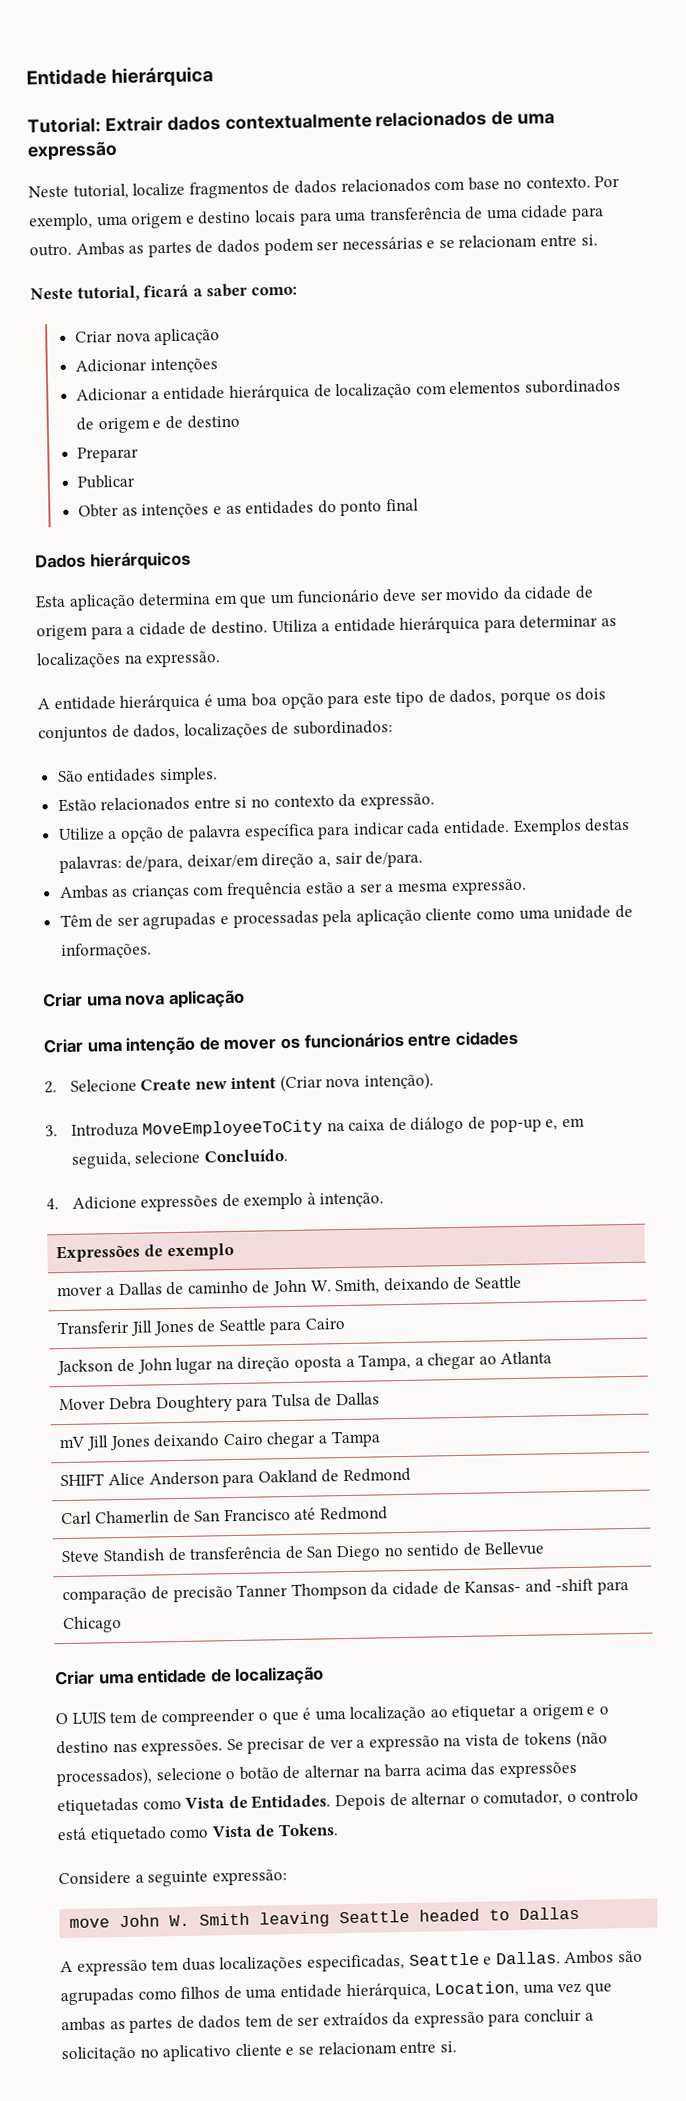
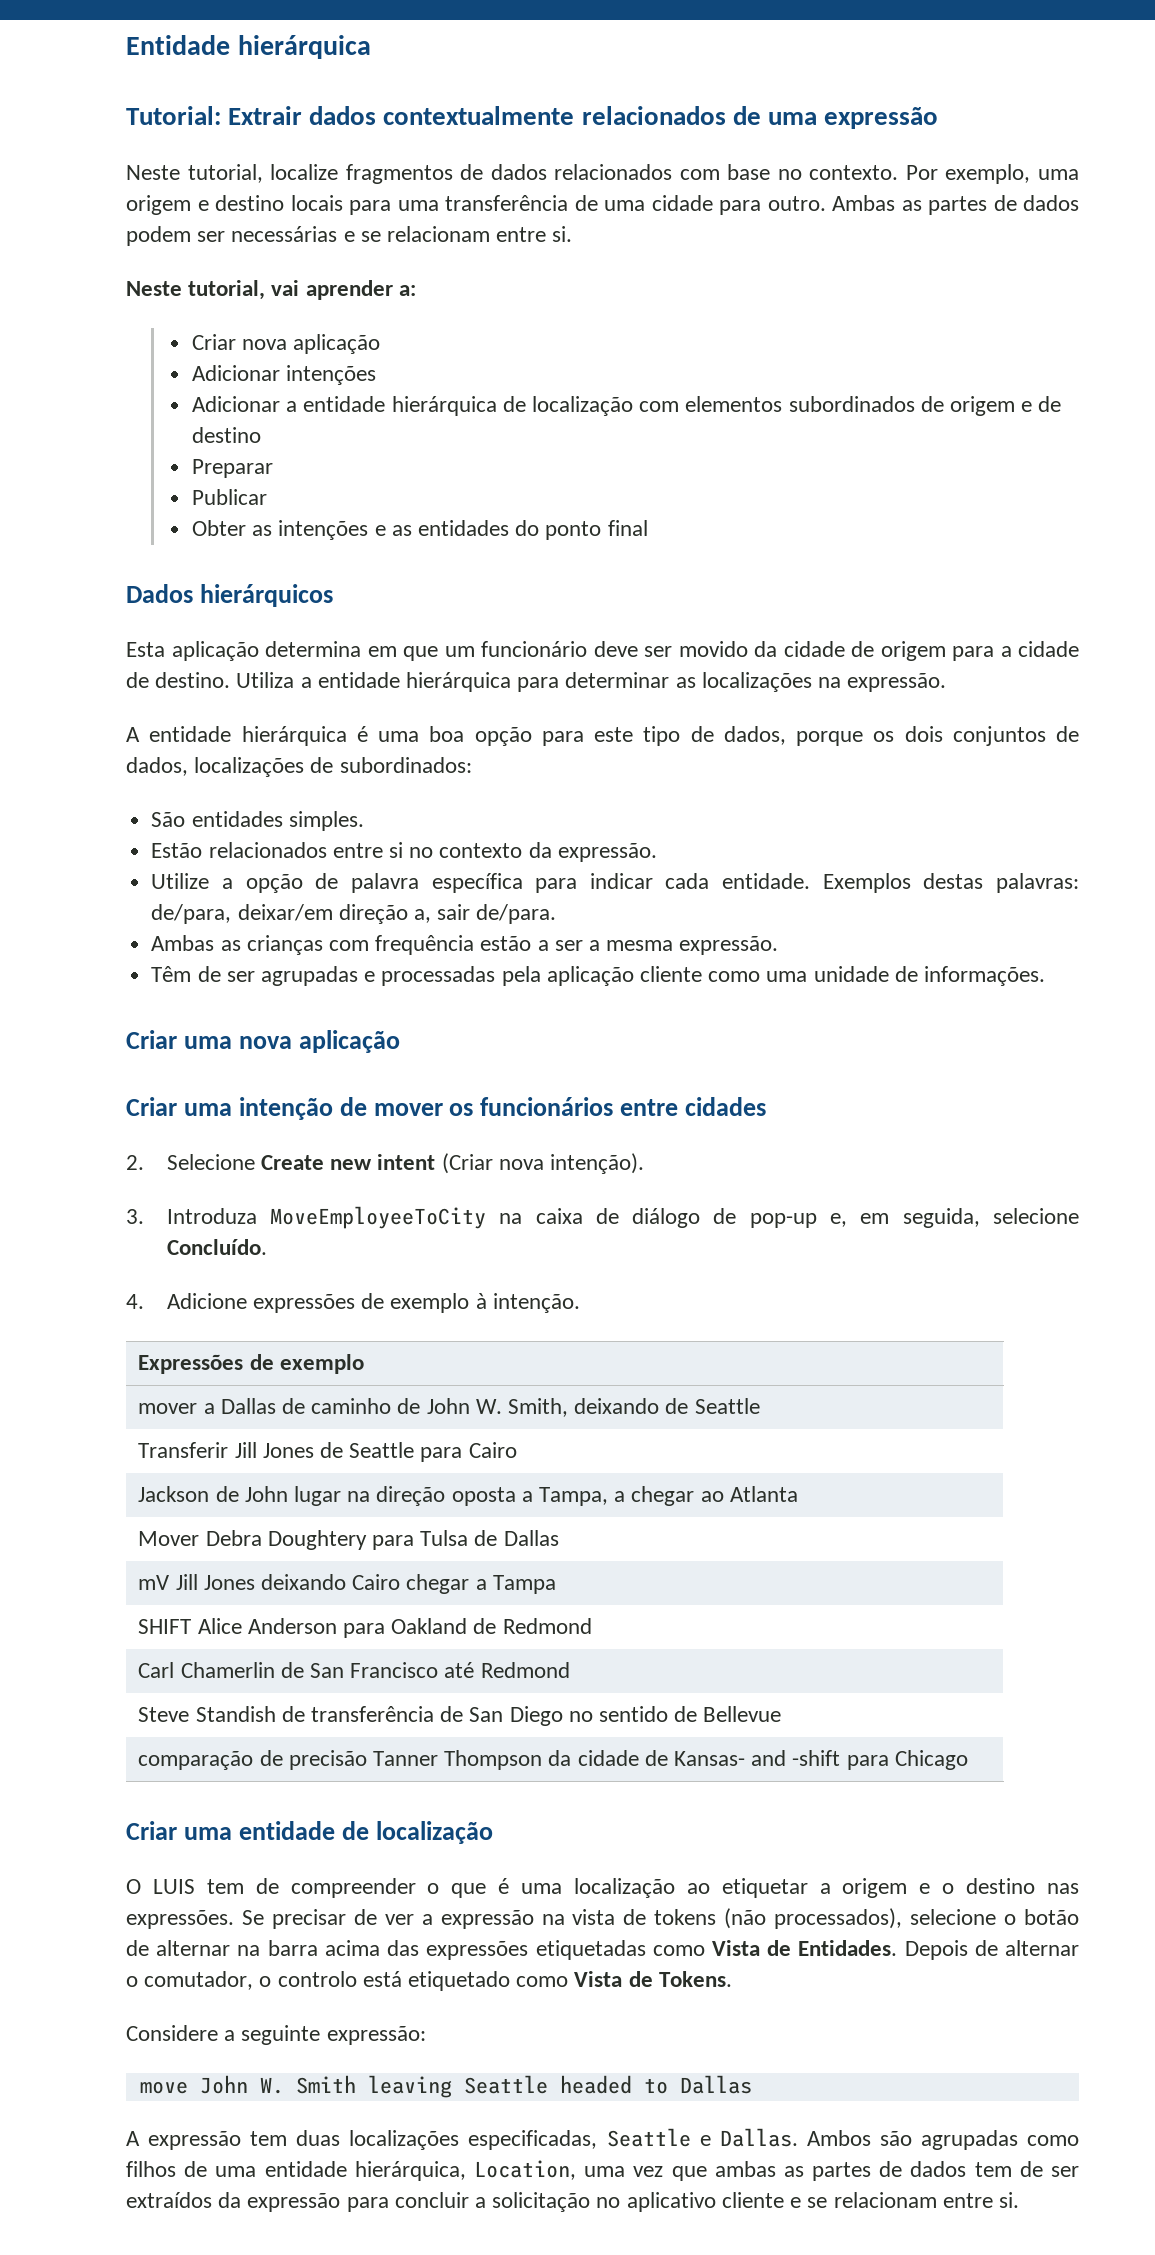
- Neste tutorial, ficará a saber como:
+ Neste tutorial, vai aprender a:

